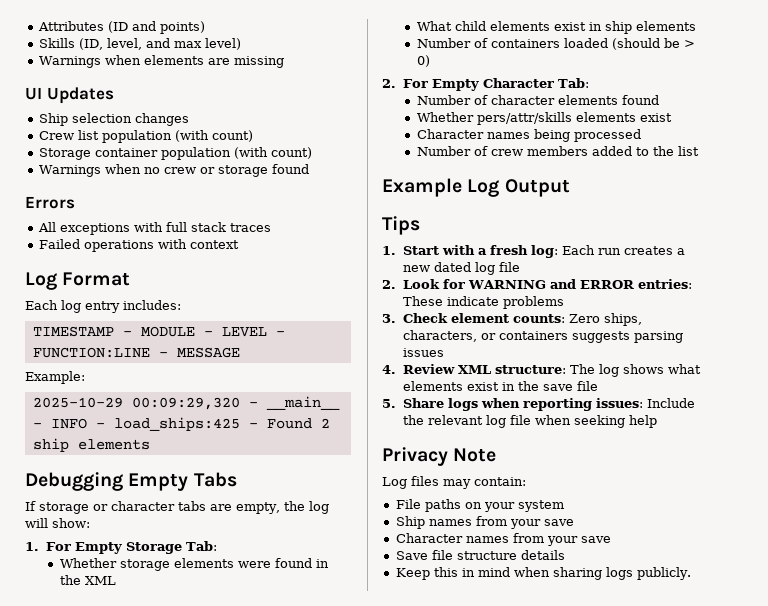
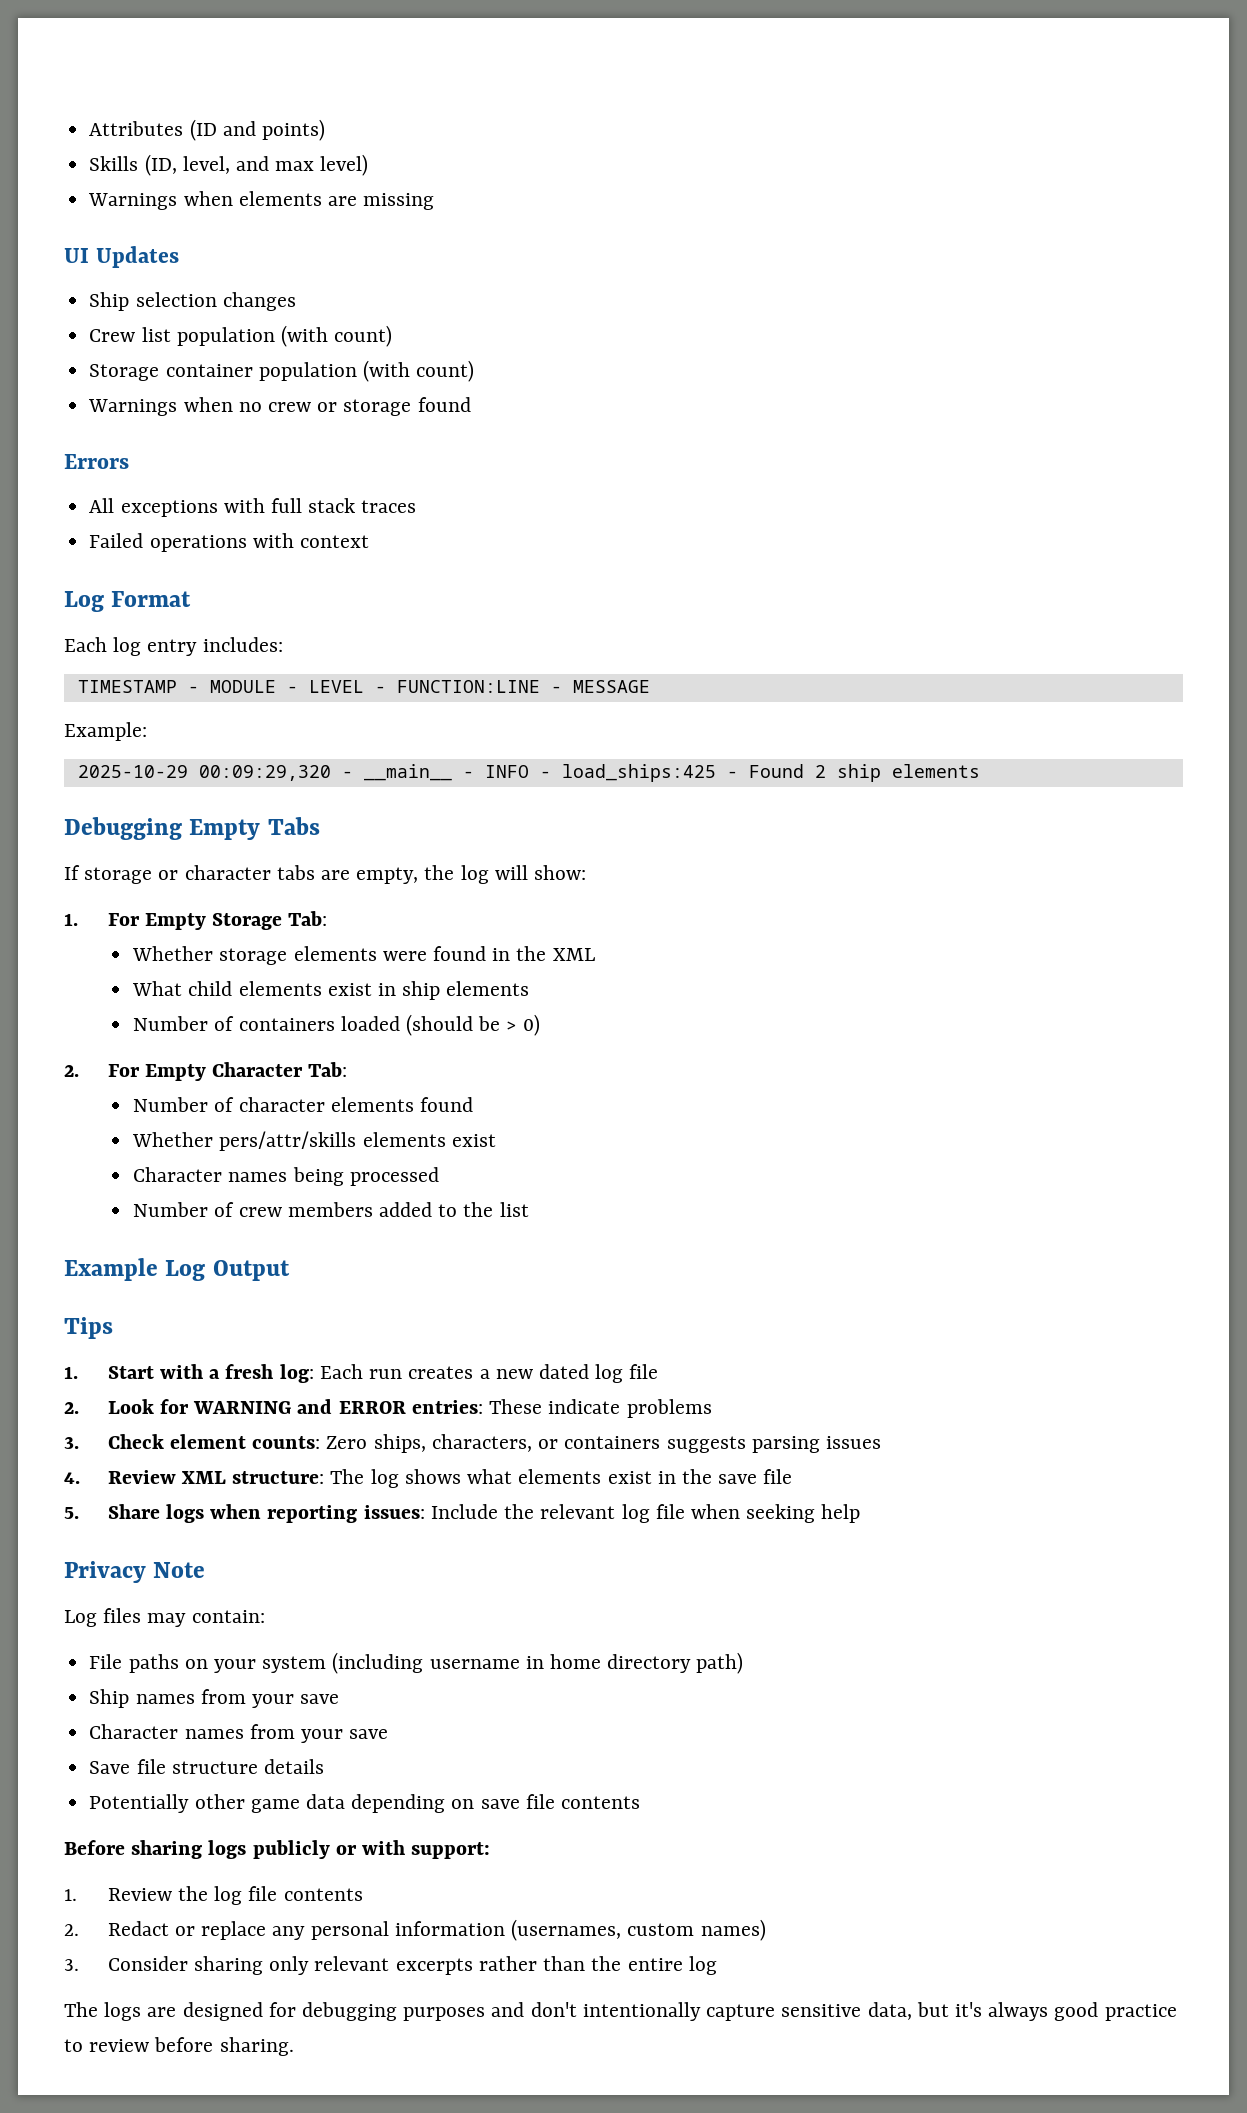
- File paths on your system
+ File paths on your system (including username in home directory path)
- Keep this in mind when sharing logs publicly.
+ Potentially other game data depending on save file contents
+ Before sharing logs publicly or with support:
+ 1. Review the log file contents
+ 2. Redact or replace any personal information (usernames, custom names)
+ 3. Consider sharing only relevant excerpts rather than the entire log
+ The logs are designed for debugging purposes and don't intentionally capture sensitive data, but it's always good practice to review before sharing.

